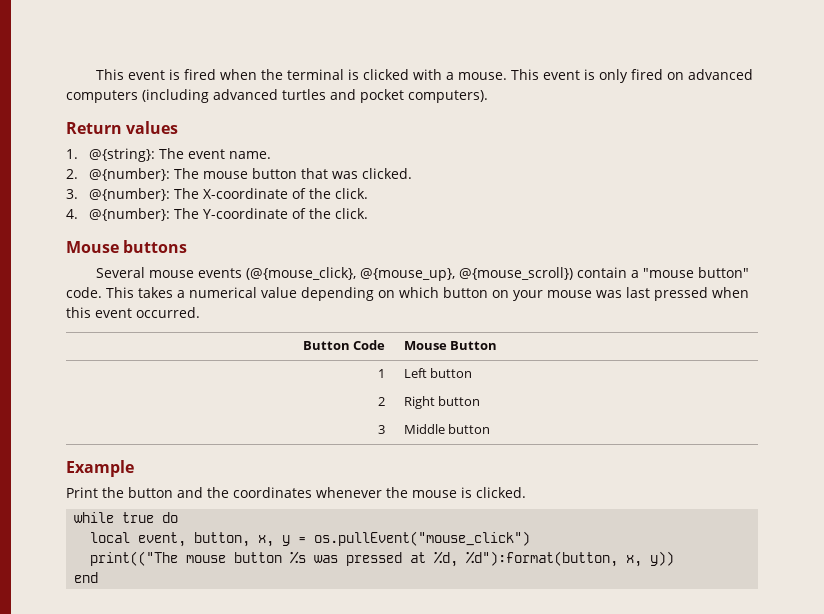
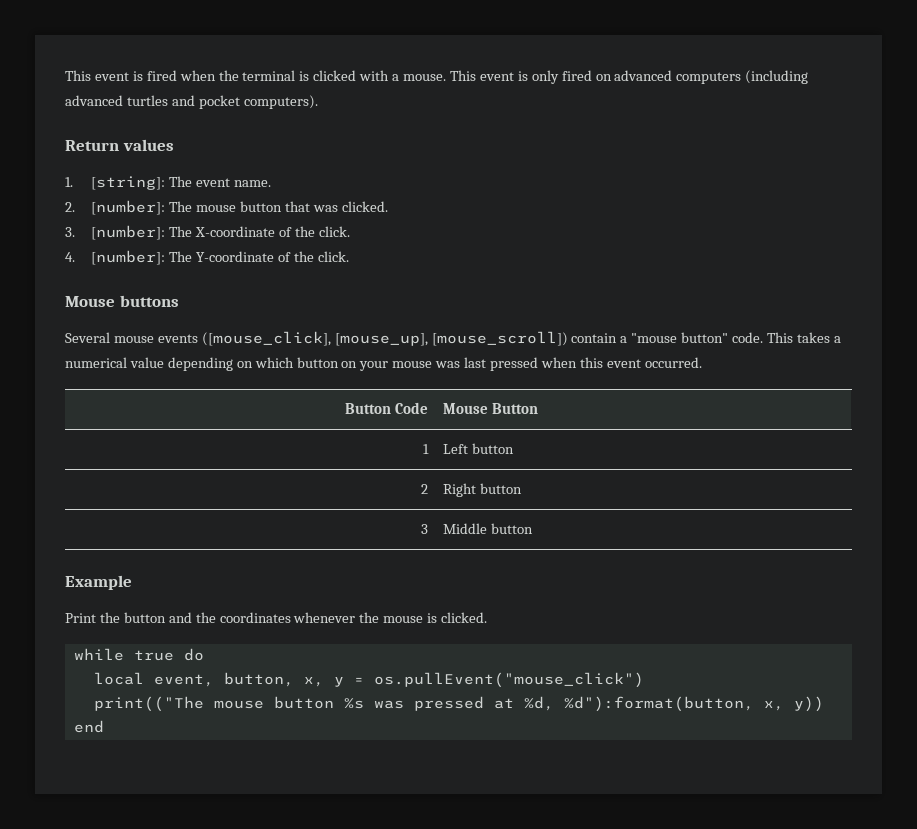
- 1. @{string}: The event name.
+ 1. [string]: The event name.
- 2. @{number}: The mouse button that was clicked.
+ 2. [number]: The mouse button that was clicked.
- 3. @{number}: The X-coordinate of the click.
+ 3. [number]: The X-coordinate of the click.
- 4. @{number}: The Y-coordinate of the click.
+ 4. [number]: The Y-coordinate of the click.
- Several mouse events (@{mouse_click}, @{mouse_up}, @{mouse_scroll}) contain a "mouse button" code.
+ Several mouse events ([mouse_click], [mouse_up], [mouse_scroll]) contain a "mouse button" code.

